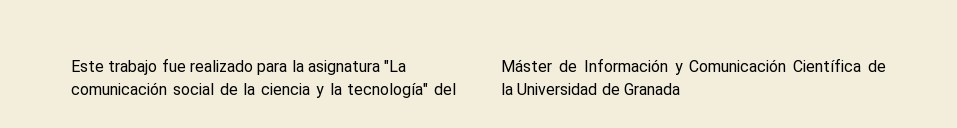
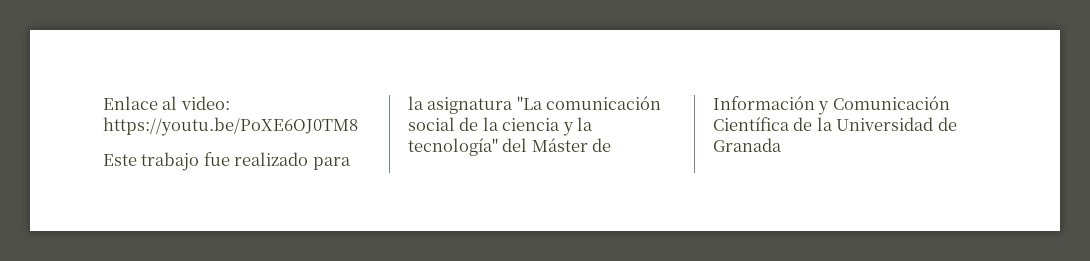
+ Enlace al video: https://youtu.be/PoXE6OJ0TM8

